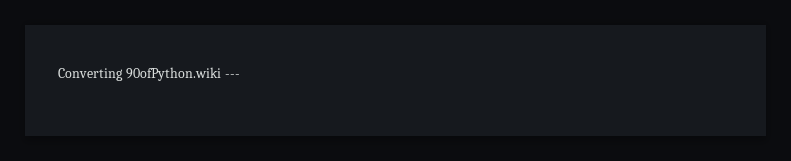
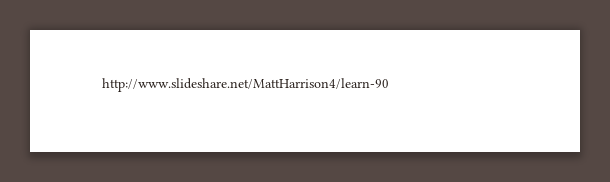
- Converting 90ofPython.wiki ---
+ http://www.slideshare.net/MattHarrison4/learn-90

